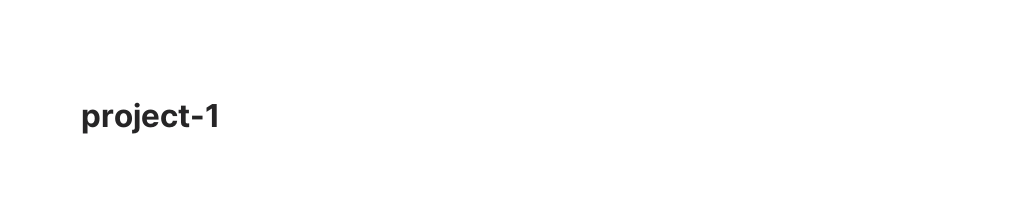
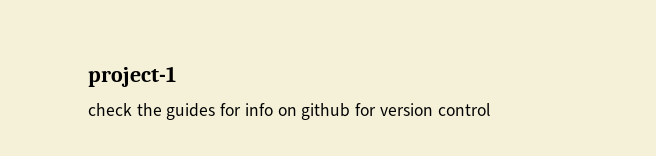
+ check the guides for info on github for version control

